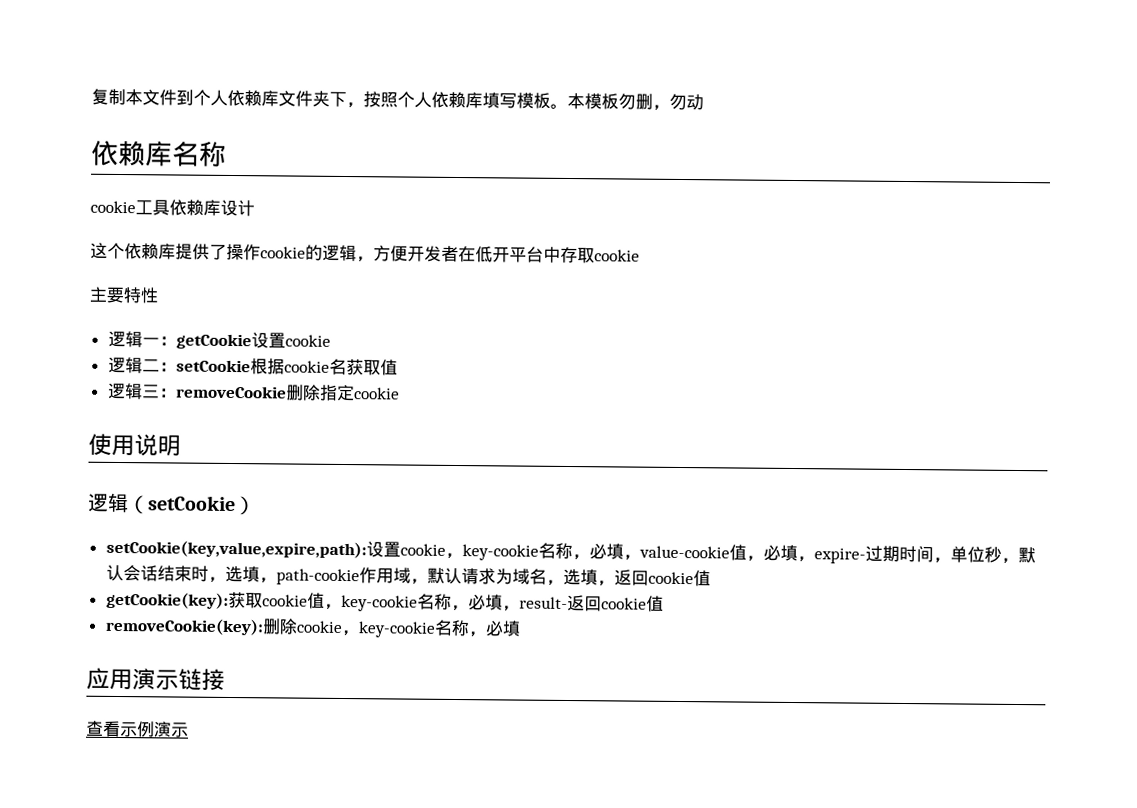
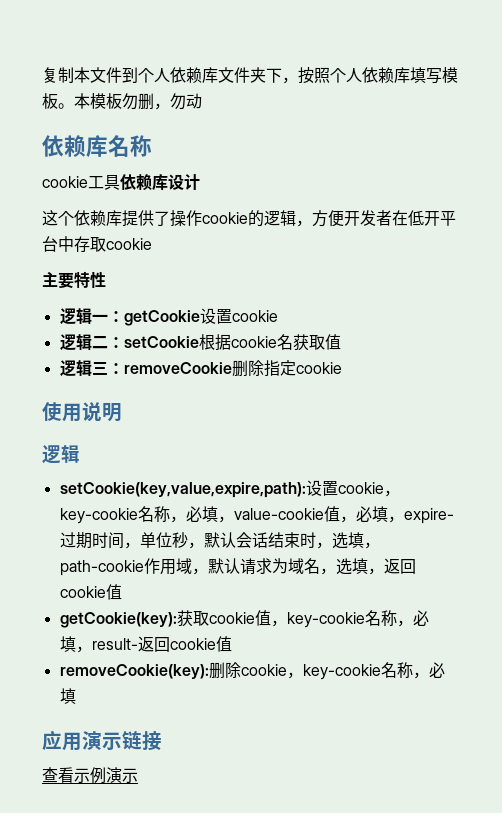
  使用说明
- 逻辑（setCookie）
+ 逻辑

